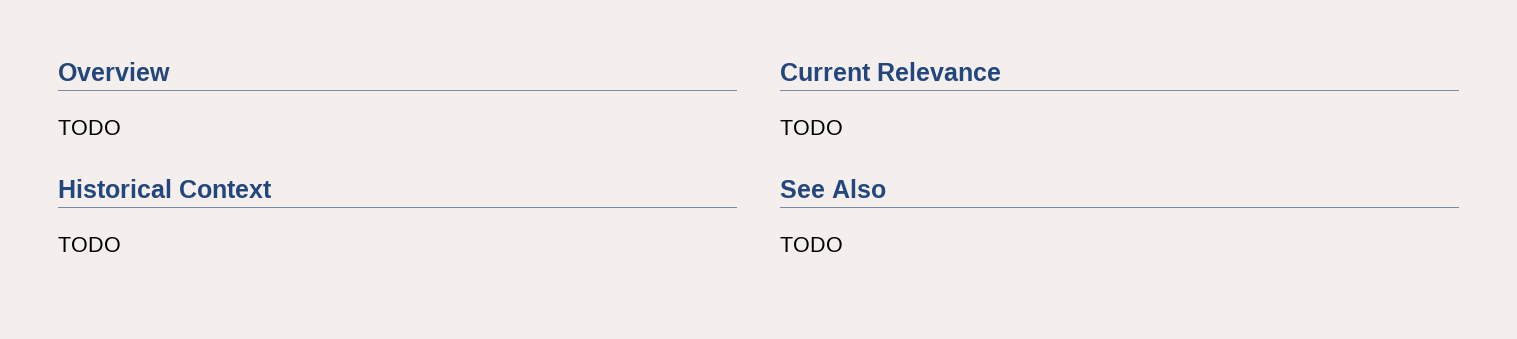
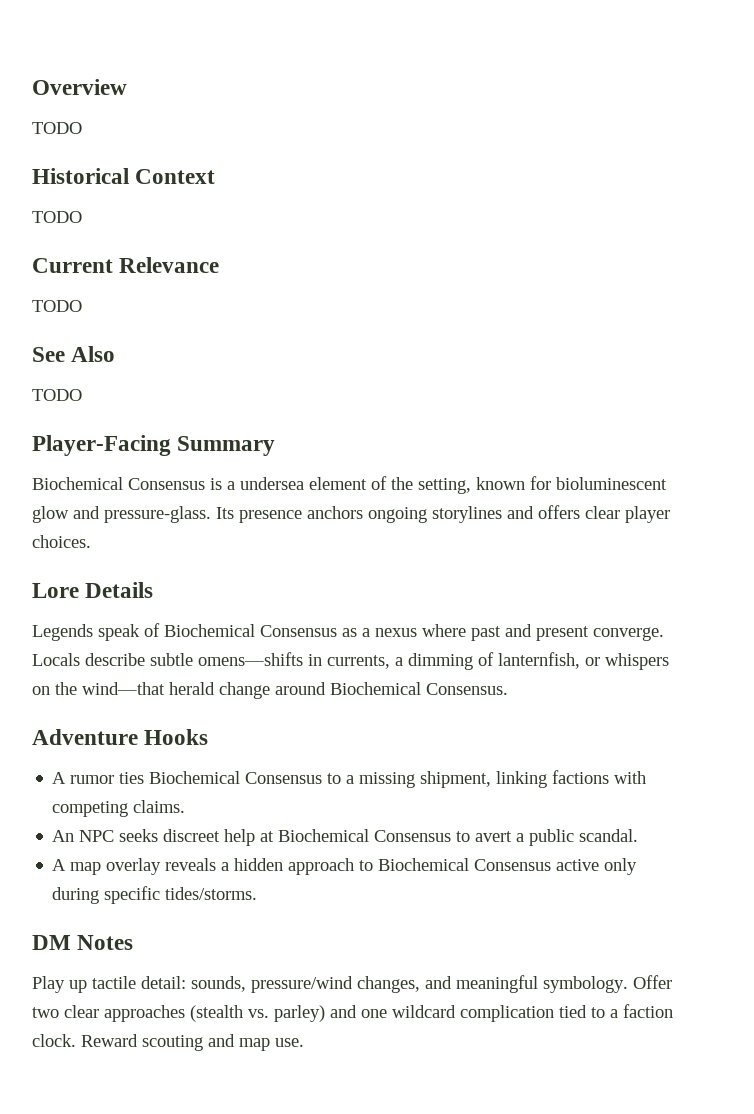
+ Player-Facing Summary
+ Biochemical Consensus is a undersea element of the setting, known for bioluminescent glow and pressure-glass. Its presence anchors ongoing storylines and offers clear player choices.
+ Lore Details
+ Legends speak of Biochemical Consensus as a nexus where past and present converge. Locals describe subtle omens—shifts in currents, a dimming of lanternfish, or whispers on the wind—that herald change around Biochemical Consensus.
+ Adventure Hooks
+ A rumor ties Biochemical Consensus to a missing shipment, linking factions with competing claims.
+ An NPC seeks discreet help at Biochemical Consensus to avert a public scandal.
+ A map overlay reveals a hidden approach to Biochemical Consensus active only during specific tides/storms.
+ DM Notes
+ Play up tactile detail: sounds, pressure/wind changes, and meaningful symbology. Offer two clear approaches (stealth vs. parley) and one wildcard complication tied to a faction clock. Reward scouting and map use.

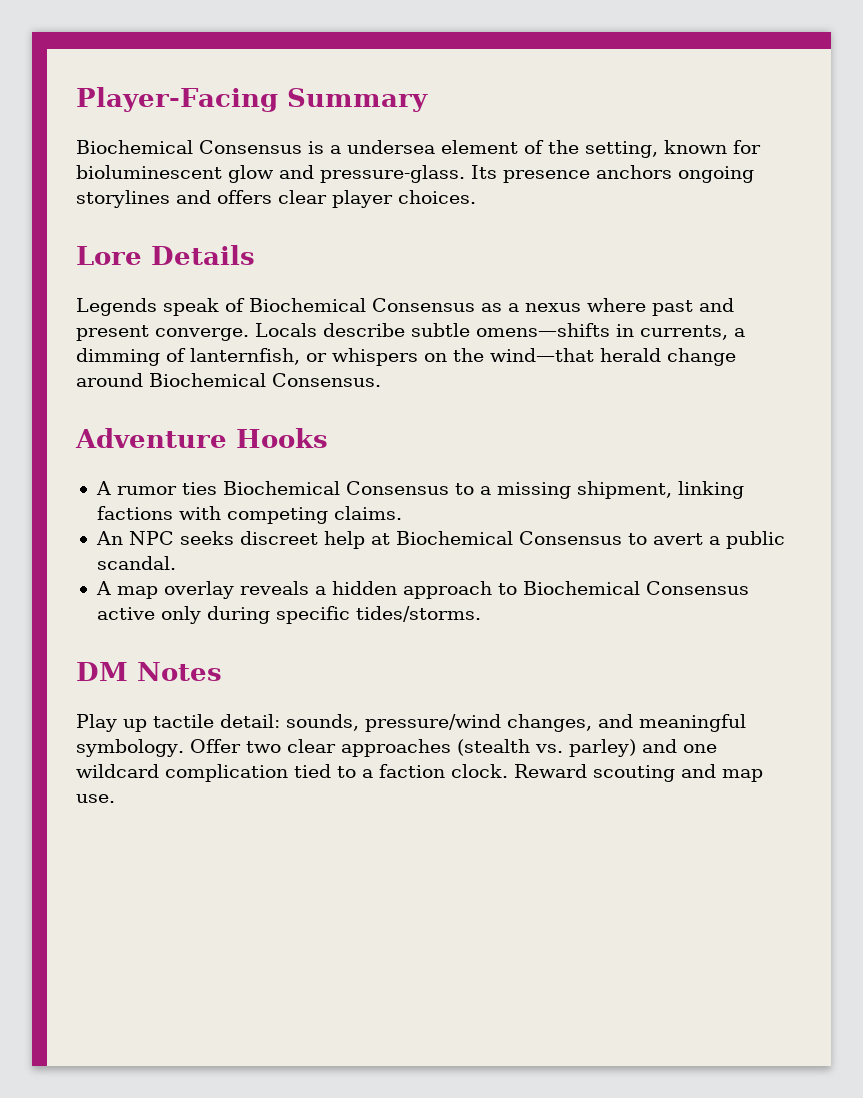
- Overview
- TODO
- Historical Context
- TODO
- Current Relevance
- TODO
- See Also
- TODO

